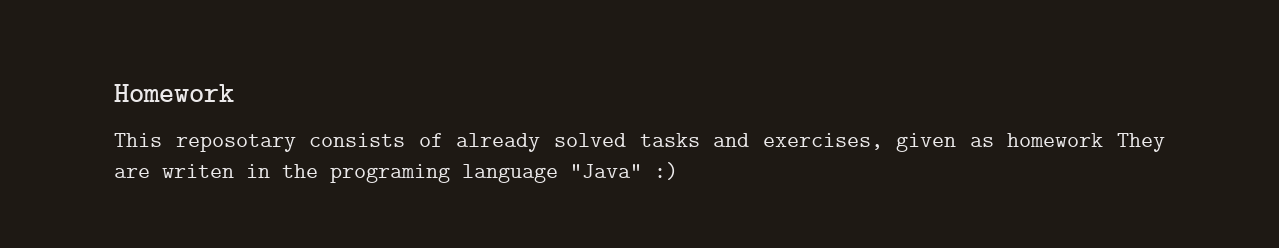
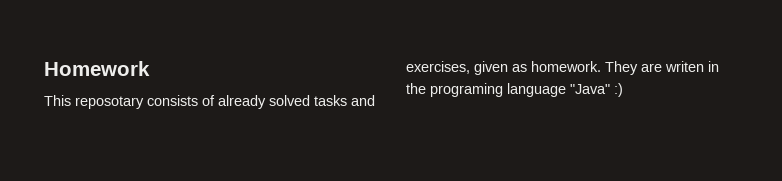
- This reposotary consists of already solved tasks and exercises, given as homework They are writen in the programing language "Java" :)
+ This reposotary consists of already solved tasks and exercises, given as homework. They are writen in the programing language "Java" :)

